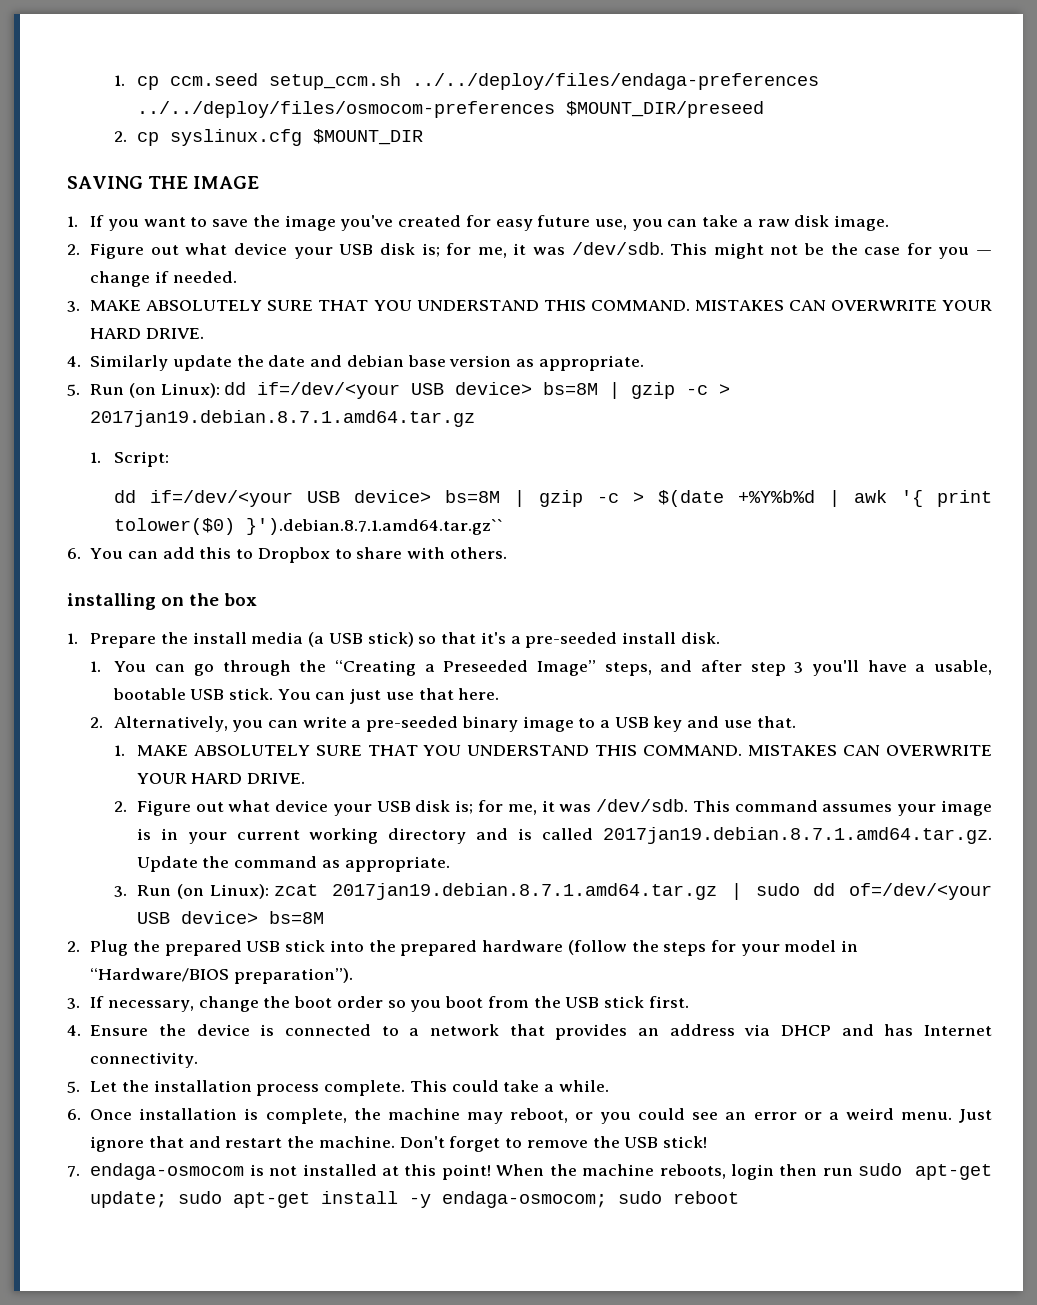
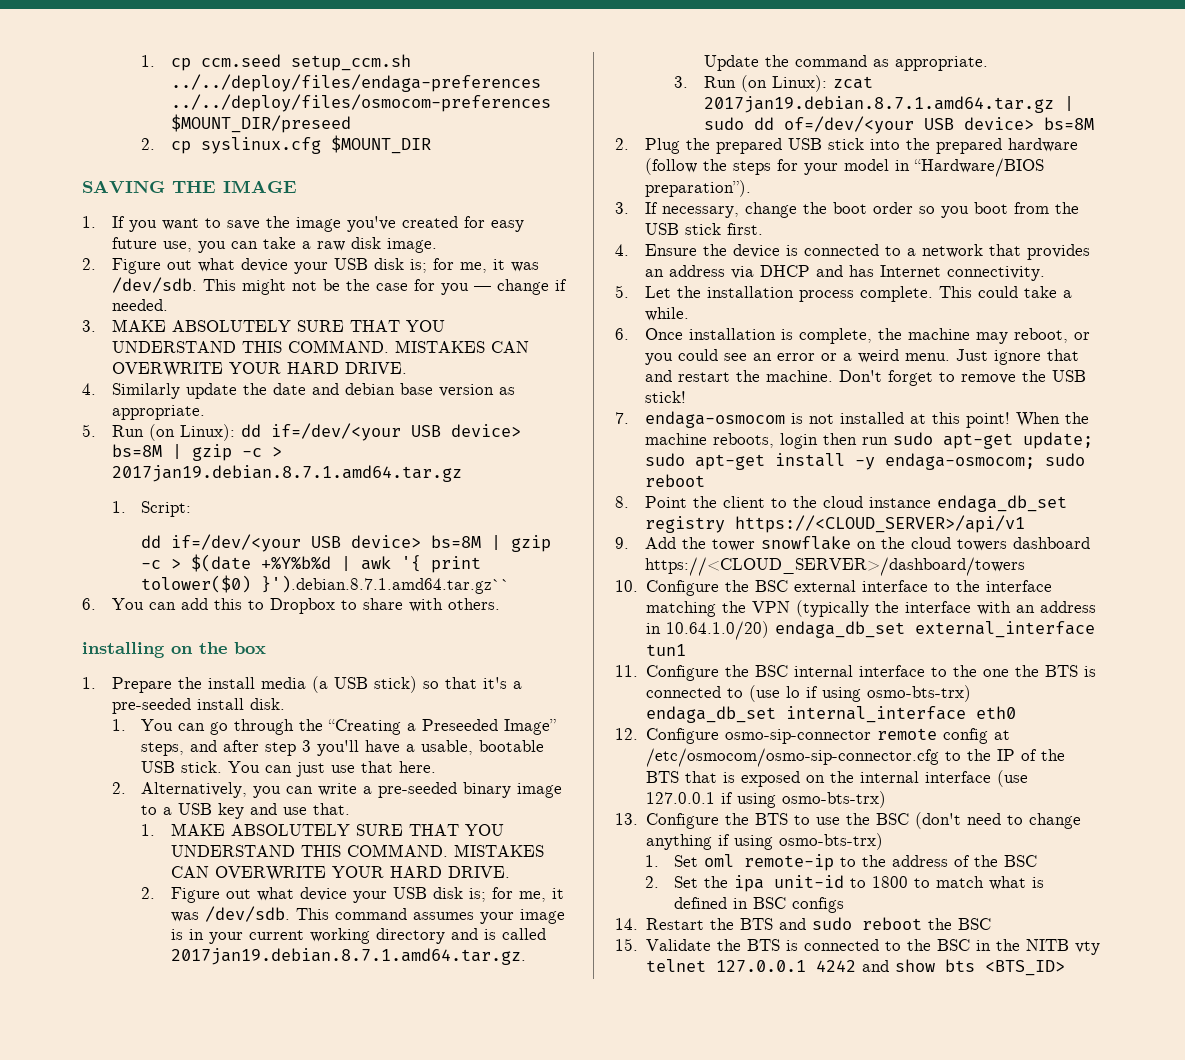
+ 8. Point the client to the cloud instance endaga_db_set registry https://<CLOUD_SERVER>/api/v1
+ 9. Add the tower snowflake on the cloud towers dashboard https://<CLOUD_SERVER>/dashboard/towers
+ 10. Configure the BSC external interface to the interface matching the VPN (typically the interface with an address in 10.64.1.0/20) endaga_db_set external_interface tun1
+ 11. Configure the BSC internal interface to the one the BTS is connected to (use lo if using osmo-bts-trx) endaga_db_set internal_interface eth0
+ 12. Configure osmo-sip-connector remote config at /etc/osmocom/osmo-sip-connector.cfg to the IP of the BTS that is exposed on the internal interface (use 127.0.0.1 if using osmo-bts-trx)
+ 13. Configure the BTS to use the BSC (don't need to change anything if using osmo-bts-trx)
+ 1. Set oml remote-ip to the address of the BSC
+ 2. Set the ipa unit-id to 1800 to match what is defined in BSC configs
+ 14. Restart the BTS and sudo reboot the BSC
+ 15. Validate the BTS is connected to the BSC in the NITB vty telnet 127.0.0.1 4242 and show bts <BTS_ID>

